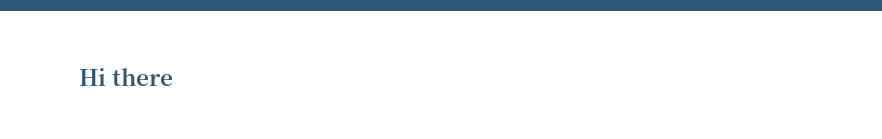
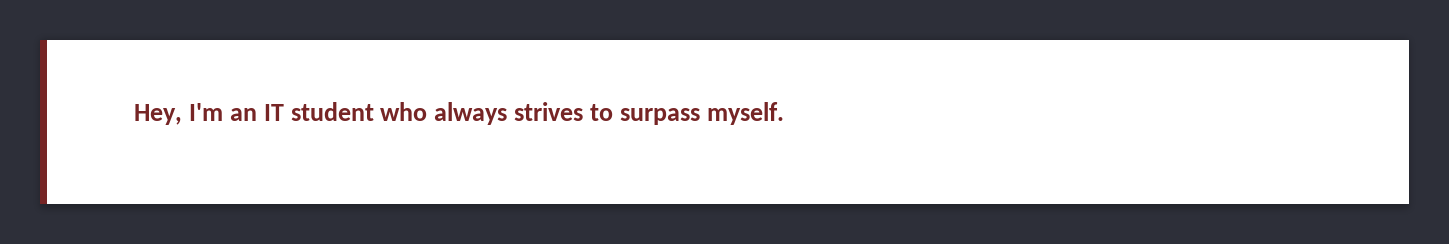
- Hi there
+ Hey, I'm an IT student who always strives to surpass myself.

